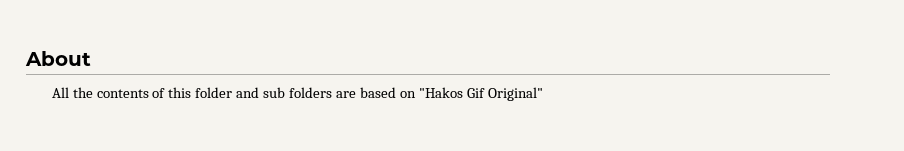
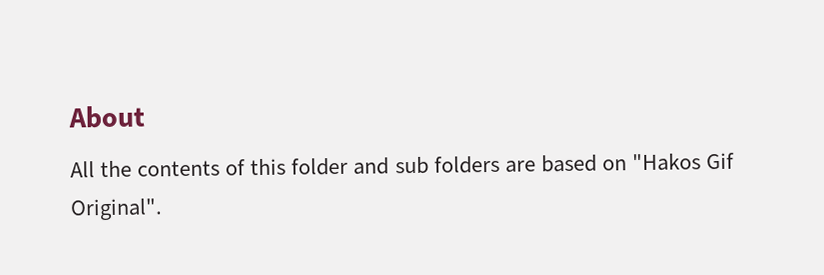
- All the contents of this folder and sub folders are based on "Hakos Gif Original"
+ All the contents of this folder and sub folders are based on "Hakos Gif Original".

